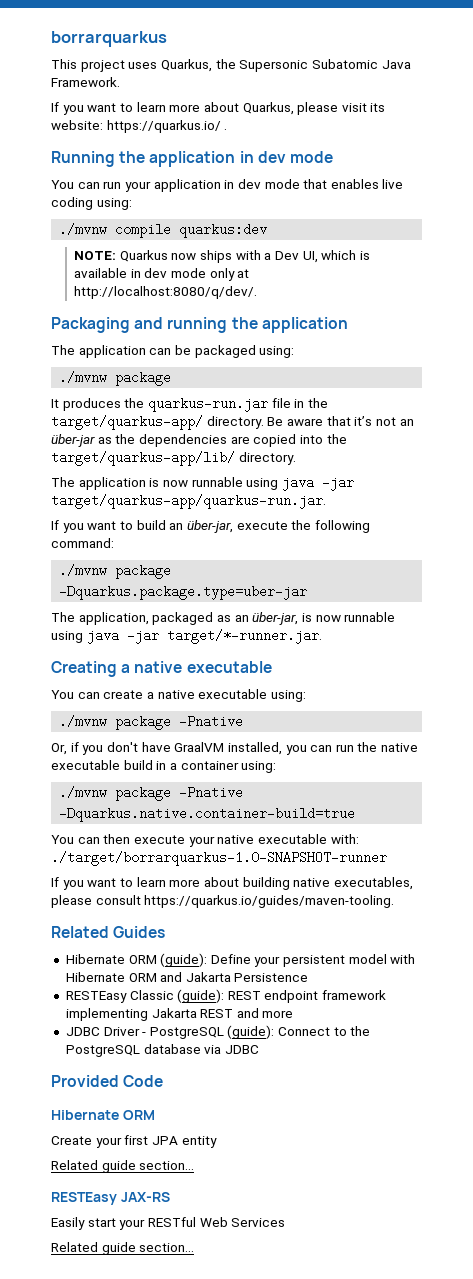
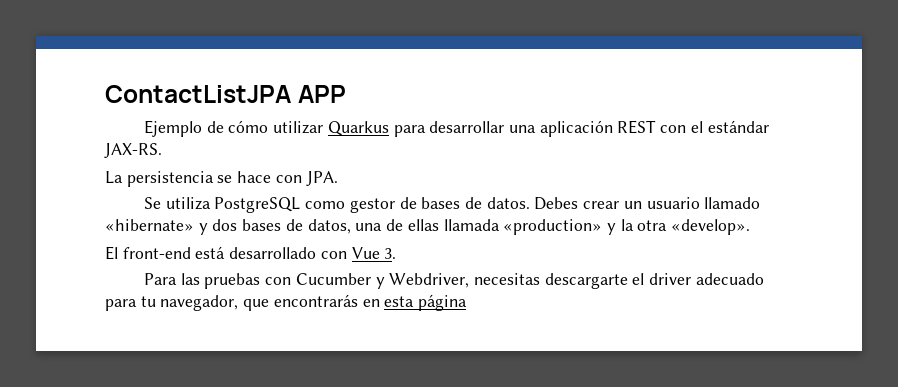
- borrarquarkus
- This project uses Quarkus, the Supersonic Subatomic Java Framework.
- If you want to learn more about Quarkus, please visit its website: https://quarkus.io/ .
- Running the application in dev mode
- You can run your application in dev mode that enables live coding using:
- ./mvnw compile quarkus:dev
- NOTE: Quarkus now ships with a Dev UI, which is available in dev mode only at http://localhost:8080/q/dev/.
- Packaging and running the application
- The application can be packaged using:
- ./mvnw package
- It produces the quarkus-run.jar file in the target/quarkus-app/ directory. Be aware that it’s not an über-jar as the dependencies are copied into the target/quarkus-app/lib/ directory.
- The application is now runnable using java -jar target/quarkus-app/quarkus-run.jar.
- If you want to build an über-jar, execute the following command:
- ./mvnw package -Dquarkus.package.type=uber-jar
- The application, packaged as an über-jar, is now runnable using java -jar target/*-runner.jar.
- Creating a native executable
- You can create a native executable using:
- ./mvnw package -Pnative
- Or, if you don't have GraalVM installed, you can run the native executable build in a container using:
- ./mvnw package -Pnative -Dquarkus.native.container-build=true
- You can then execute your native executable with: ./target/borrarquarkus-1.0-SNAPSHOT-runner
- If you want to learn more about building native executables, please consult https://quarkus.io/guides/maven-tooling.
- Related Guides
- Hibernate ORM (guide): Define your persistent model with Hibernate ORM and Jakarta Persistence
- RESTEasy Classic (guide): REST endpoint framework implementing Jakarta REST and more
- JDBC Driver - PostgreSQL (guide): Connect to the PostgreSQL database via JDBC
- Provided Code
- Hibernate ORM
- Create your first JPA entity
- Related guide section...
- RESTEasy JAX-RS
- Easily start your RESTful Web Services
- Related guide section...
+ ContactListJPA APP
+ Ejemplo de cómo utilizar Quarkus para desarrollar una aplicación REST con el estándar JAX-RS.
+ La persistencia se hace con JPA.
+ Se utiliza PostgreSQL como gestor de bases de datos. Debes crear un usuario llamado «hibernate» y dos bases de datos, una de ellas llamada «production» y la otra «develop».
+ El front-end está desarrollado con Vue 3.
+ Para las pruebas con Cucumber y Webdriver, necesitas descargarte el driver adecuado para tu navegador, que encontrarás en esta página

